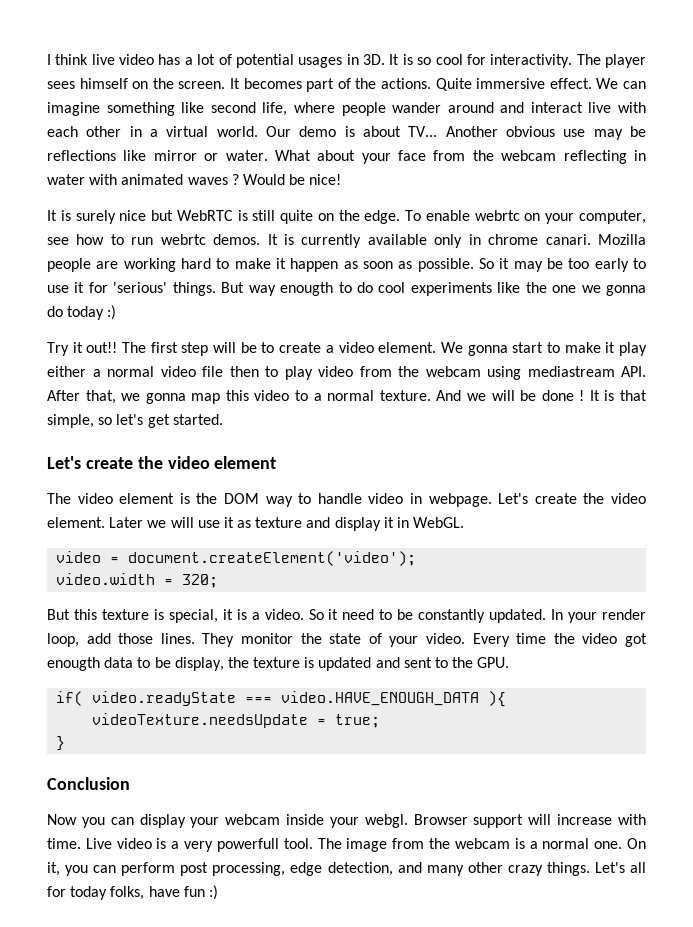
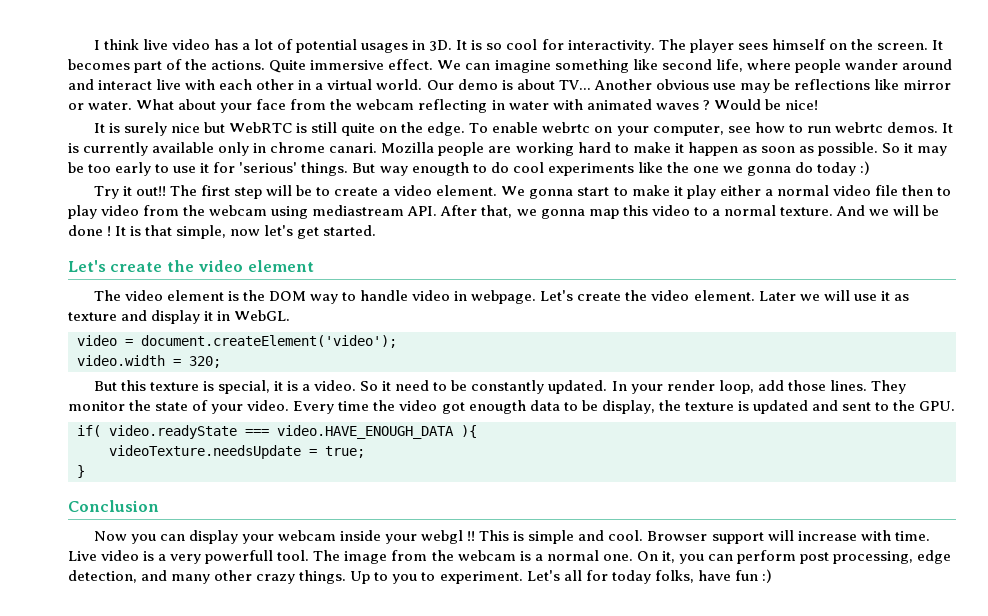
- It is that simple, so let's get started.
+ It is that simple, now let's get started.
- Now you can display your webcam inside your webgl.
+ Now you can display your webcam inside your webgl !! This is simple and cool.
+ Up to you to experiment.

